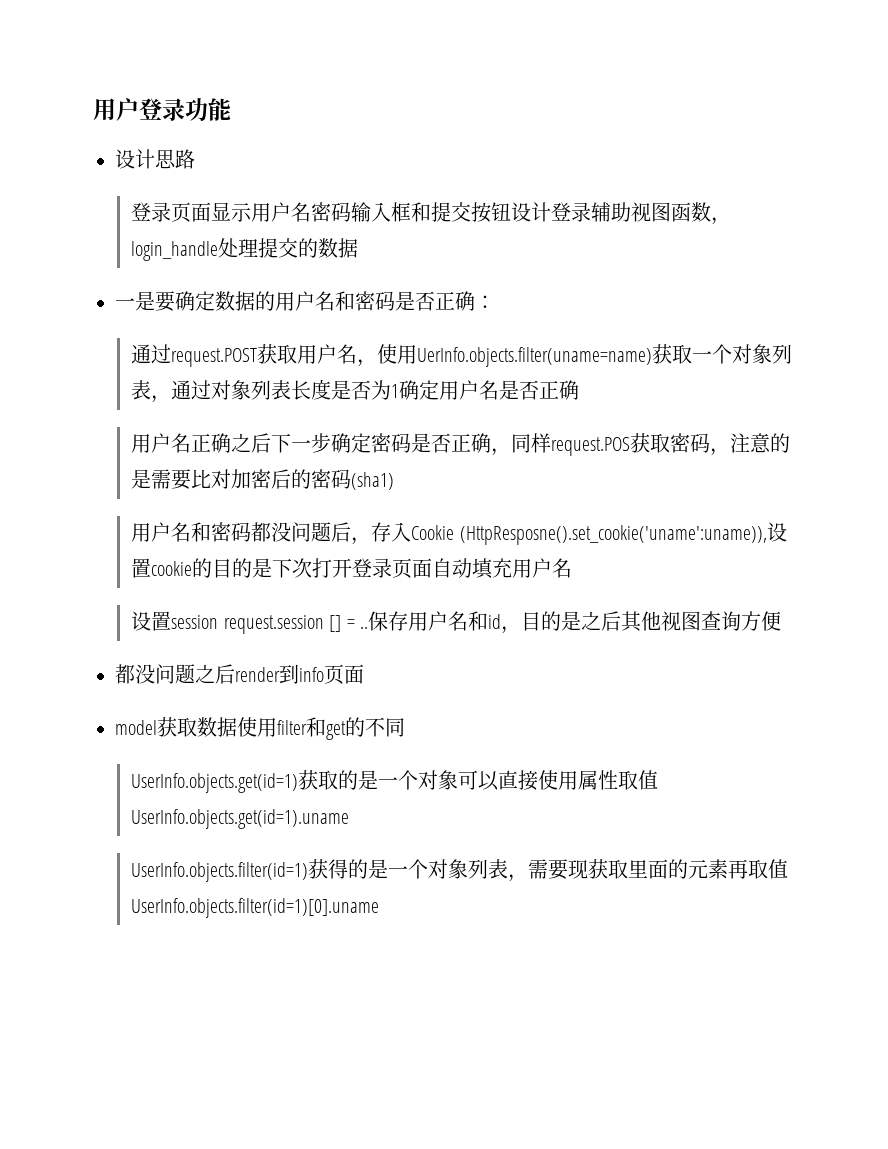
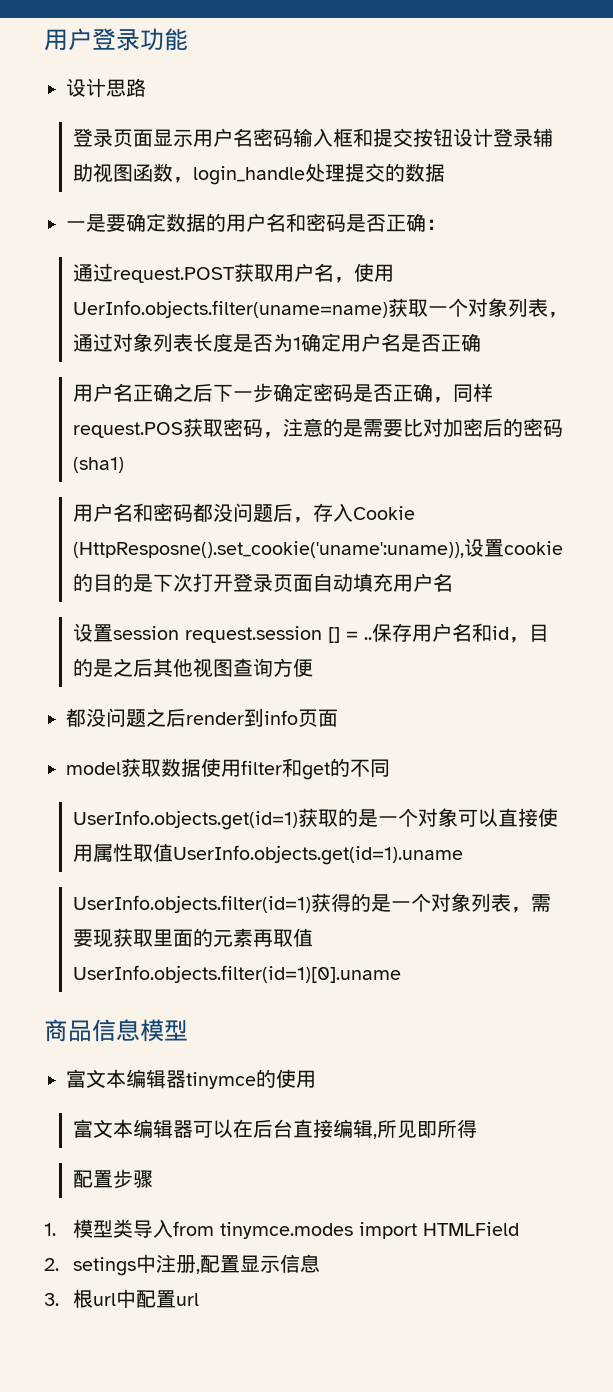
+ 商品信息模型
+ 富文本编辑器tinymce的使用
+ 富文本编辑器可以在后台直接编辑,所见即所得
+ 配置步骤
+ 1.模型类导入from tinymce.modes import HTMLField
+ 2. setings中注册,配置显示信息
+ 3.根url中配置url

